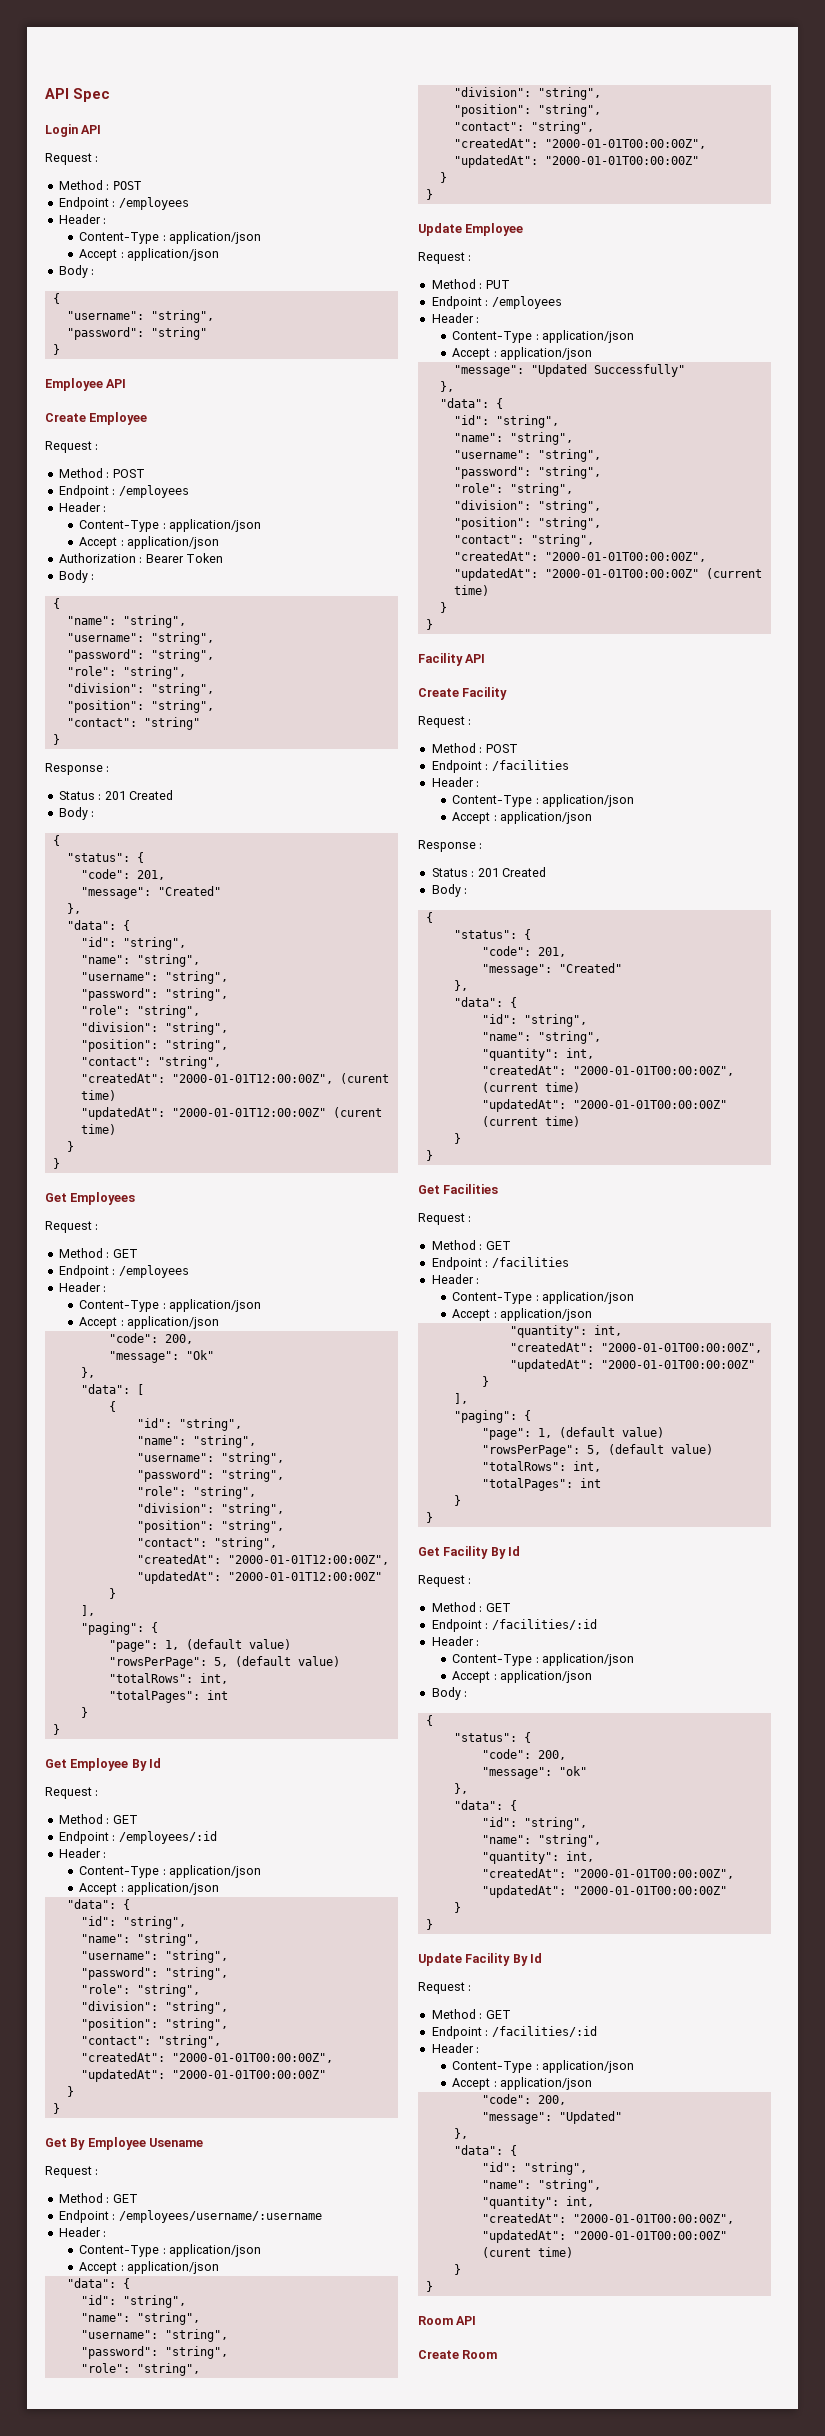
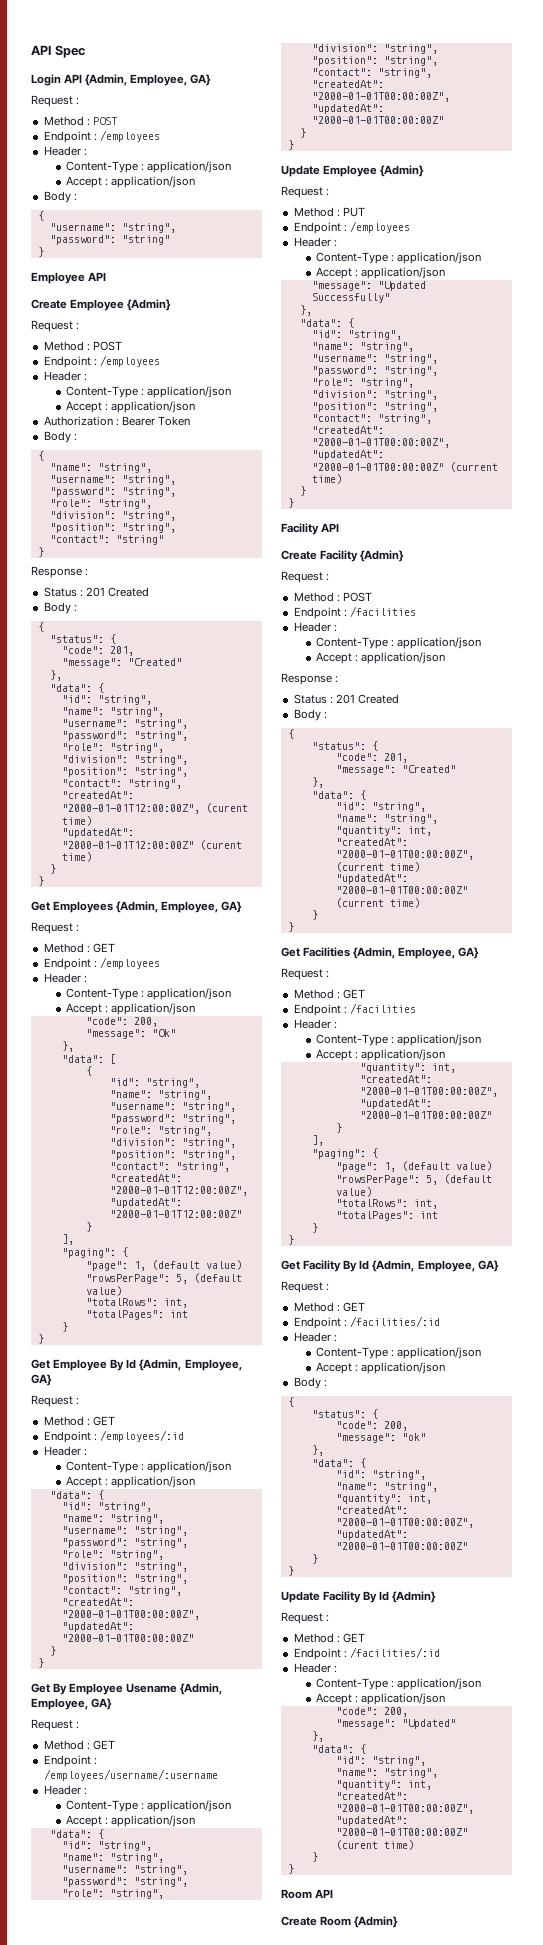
- Login API
+ Login API {Admin, Employee, GA}
- Create Employee
+ Create Employee {Admin}
- Get Employees
+ Get Employees {Admin, Employee, GA}
- Get Employee By Id
+ Get Employee By Id {Admin, Employee, GA}
- Get By Employee Usename
+ Get By Employee Usename {Admin, Employee, GA}
- Update Employee
+ Update Employee {Admin}
- Create Facility
+ Create Facility {Admin}
- Get Facilities
+ Get Facilities {Admin, Employee, GA}
- Get Facility By Id
+ Get Facility By Id {Admin, Employee, GA}
- Update Facility By Id
+ Update Facility By Id {Admin}
- Create Room
+ Create Room {Admin}

